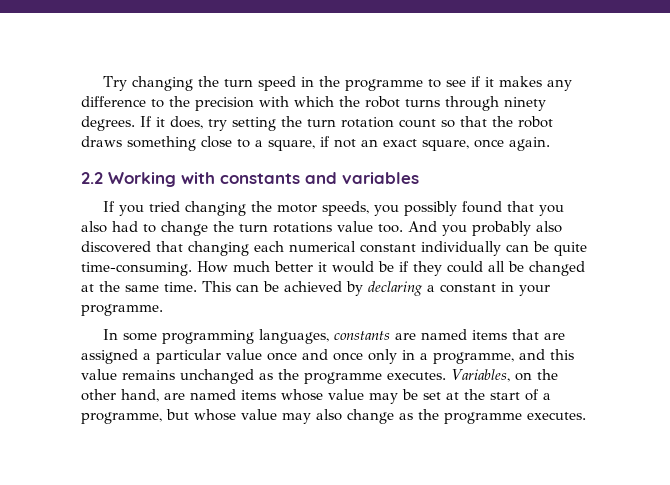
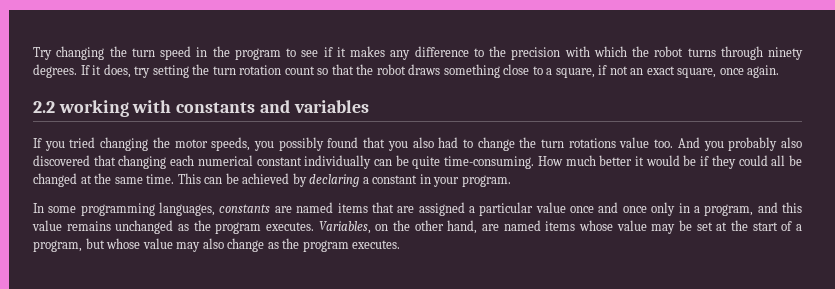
- Try changing the turn speed in the programme to see if it makes any difference to the precision with which the robot turns through ninety degrees.
+ Try changing the turn speed in the program to see if it makes any difference to the precision with which the robot turns through ninety degrees.
- 2.2 Working with constants and variables
+ 2.2 working with constants and variables
- This can be achieved by declaring a constant in your programme.
+ This can be achieved by declaring a constant in your program.
- In some programming languages, constants are named items that are assigned a particular value once and once only in a programme, and this value remains unchanged as the programme executes.
+ In some programming languages, constants are named items that are assigned a particular value once and once only in a program, and this value remains unchanged as the program executes.
- Variables, on the other hand, are named items whose value may be set at the start of a programme, but whose value may also change as the programme executes.
+ Variables, on the other hand, are named items whose value may be set at the start of a program, but whose value may also change as the program executes.

